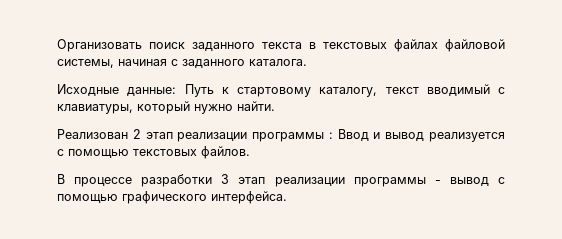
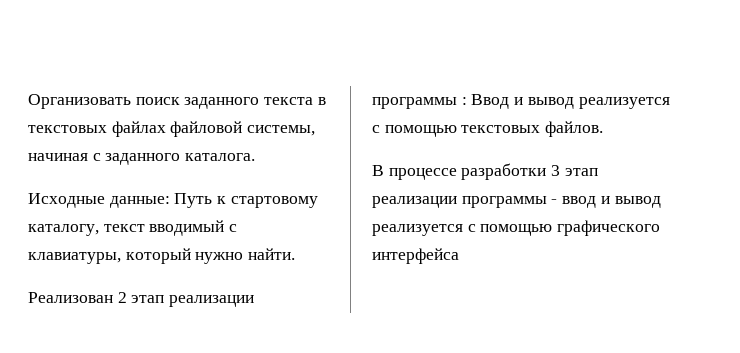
- В процессе разработки 3 этап реализации программы - вывод с помощью графического интерфейса.
+ В процессе разработки 3 этап реализации программы - ввод и вывод реализуется с помощью графического интерфейса

